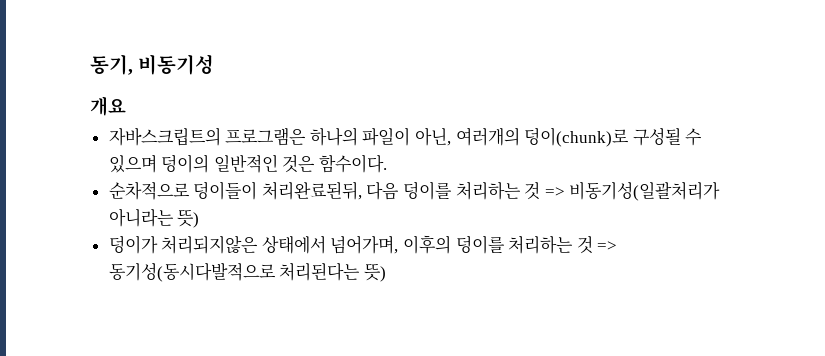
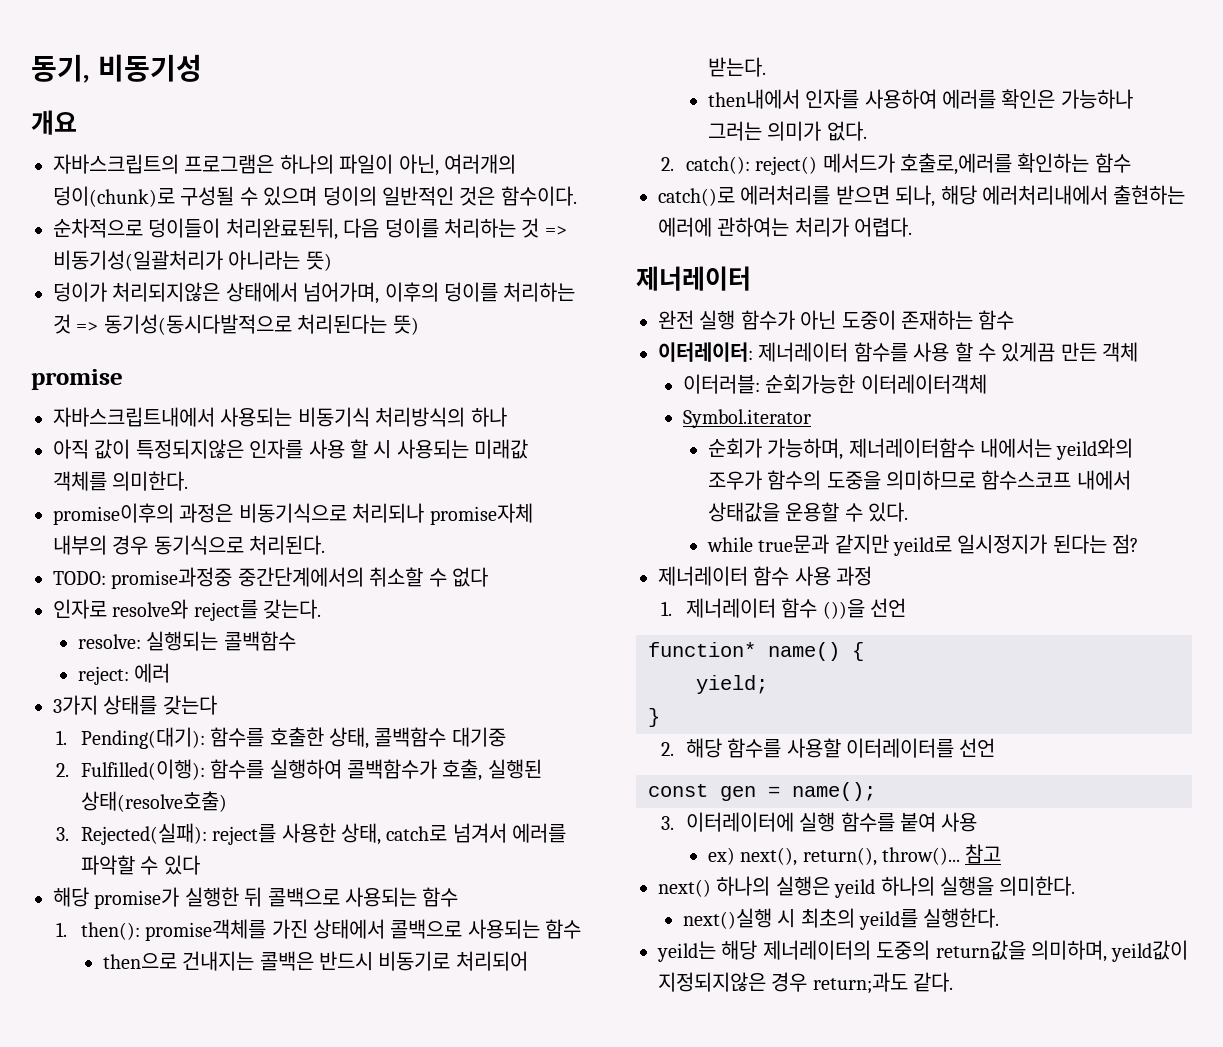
+ promise
+ 자바스크립트내에서 사용되는 비동기식 처리방식의 하나
+ 아직 값이 특정되지않은 인자를 사용 할 시 사용되는 미래값 객체를 의미한다.
+ promise이후의 과정은 비동기식으로 처리되나 promise자체 내부의 경우 동기식으로 처리된다.
+ TODO: promise과정중 중간단계에서의 취소할 수 없다
+ 인자로 resolve와 reject를 갖는다.
+ resolve: 실행되는 콜백함수
+ reject: 에러
+ 3가지 상태를 갖는다
+ 1. Pending(대기): 함수를 호출한 상태, 콜백함수 대기중
+ 2. Fulfilled(이행): 함수를 실행하여 콜백함수가 호출, 실행된 상태(resolve호출)
+ 3. Rejected(실패): reject를 사용한 상태, catch로 넘겨서 에러를 파악할 수 있다
+ 해당 promise가 실행한 뒤 콜백으로 사용되는 함수
+ 1. then(): promise객체를 가진 상태에서 콜백으로 사용되는 함수
+ then으로 건내지는 콜백은 반드시 비동기로 처리되어 받는다.
+ then내에서 인자를 사용하여 에러를 확인은 가능하나 그러는 의미가 없다.
+ 2. catch(): reject() 메서드가 호출로,에러를 확인하는 함수
+ catch()로 에러처리를 받으면 되나, 해당 에러처리내에서 출현하는 에러에 관하여는 처리가 어렵다.
+ 제너레이터
+ 완전 실행 함수가 아닌 도중이 존재하는 함수
+ 이터레이터: 제너레이터 함수를 사용 할 수 있게끔 만든 객체
+ 이터러블: 순회가능한 이터레이터객체
+ Symbol.iterator
+ 순회가 가능하며, 제너레이터함수 내에서는 yeild와의 조우가 함수의 도중을 의미하므로 함수스코프 내에서 상태값을 운용할 수 있다.
+ while true문과 같지만 yeild로 일시정지가 된다는 점?
+ 제너레이터 함수 사용 과정
+ 1. 제너레이터 함수 ())을 선언
+ function* name() {
+ yield;
+ }
+ 2. 해당 함수를 사용할 이터레이터를 선언
+ const gen = name();
+ 3. 이터레이터에 실행 함수를 붙여 사용
+ ex) next(), return(), throw()... 참고
+ next() 하나의 실행은 yeild 하나의 실행을 의미한다.
+ next()실행 시 최초의 yeild를 실행한다.
+ yeild는 해당 제너레이터의 도중의 return값을 의미하며, yeild값이 지정되지않은 경우 return;과도 같다.

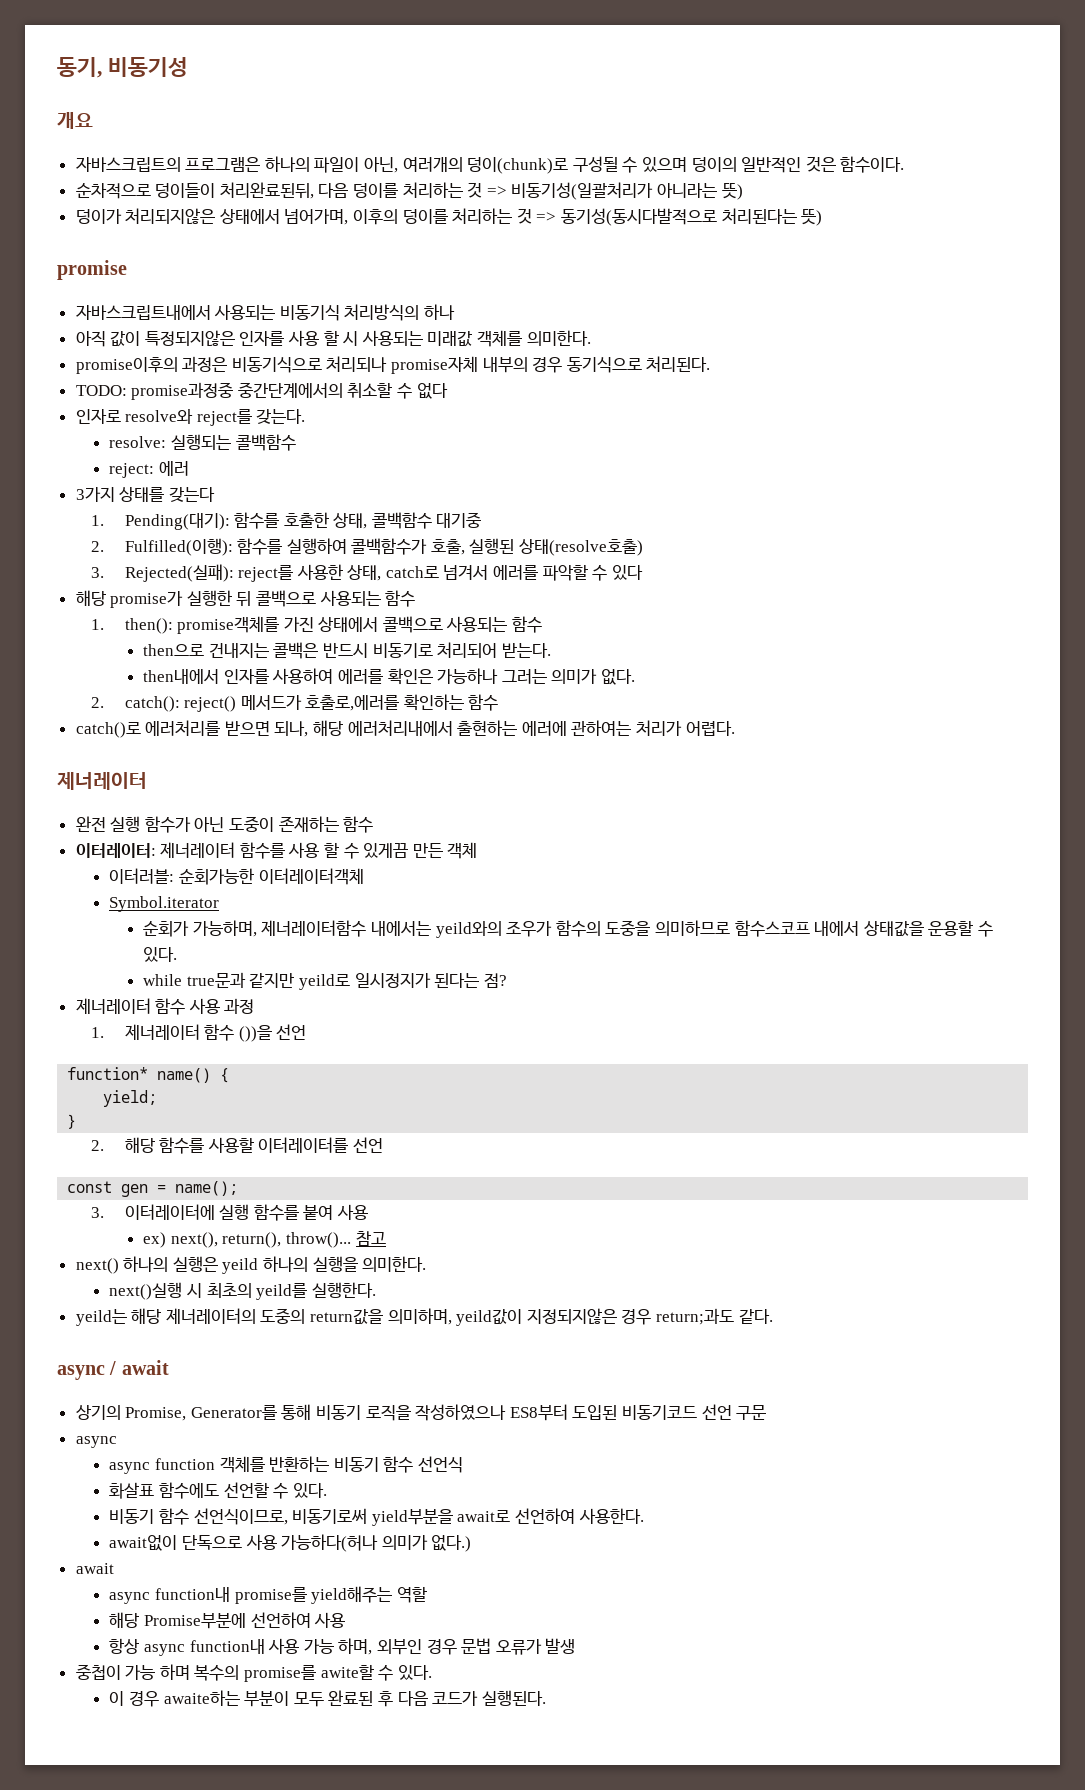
+ async / await
+ 상기의 Promise, Generator를 통해 비동기 로직을 작성하였으나 ES8부터 도입된 비동기코드 선언 구문
+ async
+ async function 객체를 반환하는 비동기 함수 선언식
+ 화살표 함수에도 선언할 수 있다.
+ 비동기 함수 선언식이므로, 비동기로써 yield부분을 await로 선언하여 사용한다.
+ await없이 단독으로 사용 가능하다(허나 의미가 없다.)
+ await
+ async function내 promise를 yield해주는 역할
+ 해당 Promise부분에 선언하여 사용
+ 항상 async function내 사용 가능 하며, 외부인 경우 문법 오류가 발생
+ 중첩이 가능 하며 복수의 promise를 awite할 수 있다.
+ 이 경우 awaite하는 부분이 모두 완료된 후 다음 코드가 실행된다.

